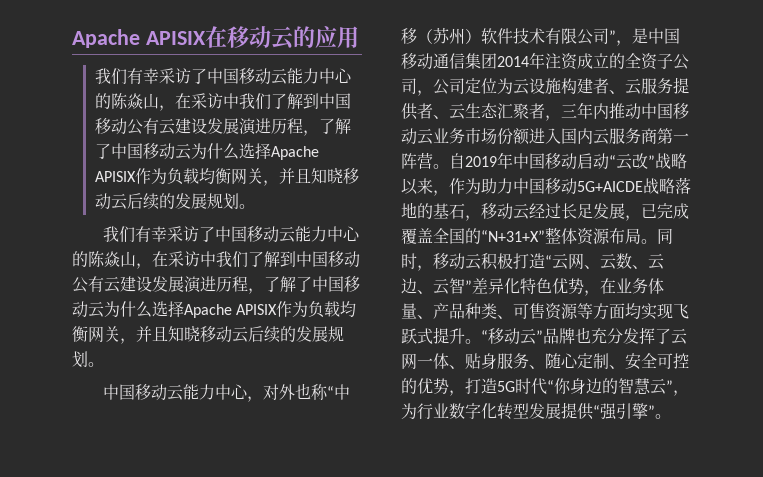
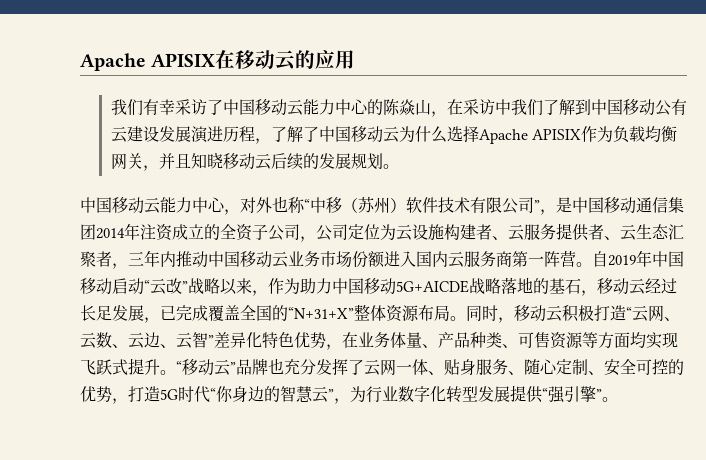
  Apache APISIX在移动云的应用
- 我们有幸采访了中国移动云能力中心的陈焱山，在采访中我们了解到中国移动公有云建设发展演进历程，了解了中国移动云为什么选择Apache APISIX作为负载均衡网关，并且知晓移动云后续的发展规划。

